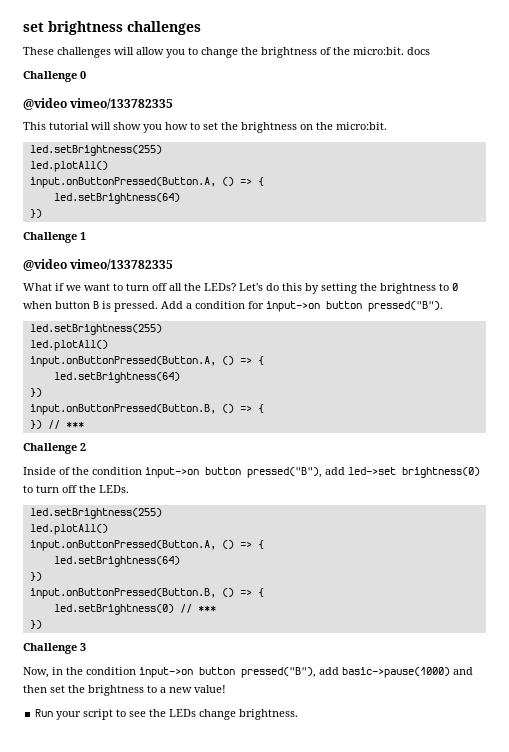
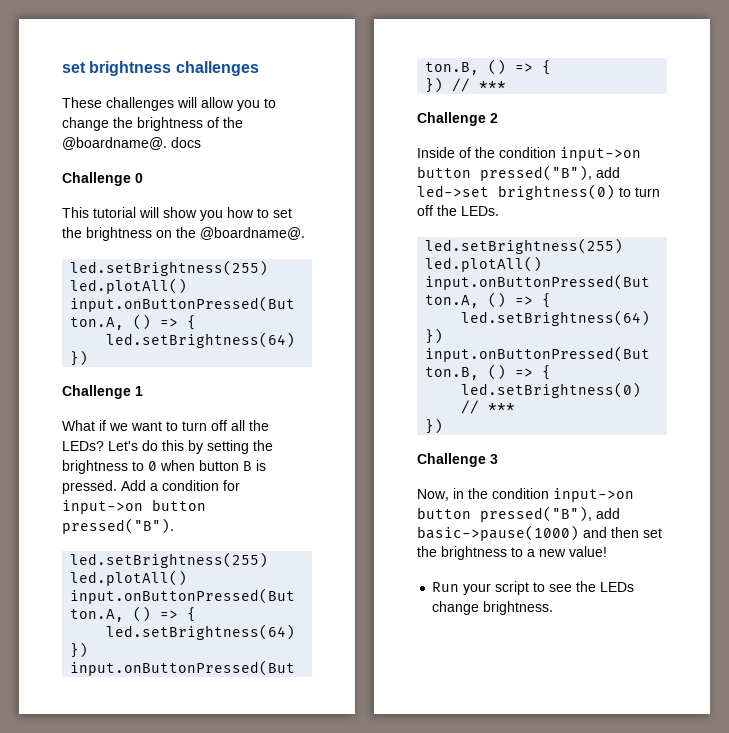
- These challenges will allow you to change the brightness of the micro:bit. docs
+ These challenges will allow you to change the brightness of the @boardname@. docs
  Challenge 0
- @video vimeo/133782335
- This tutorial will show you how to set the brightness on the micro:bit.
+ This tutorial will show you how to set the brightness on the @boardname@.
  Challenge 1
- @video vimeo/133782335

